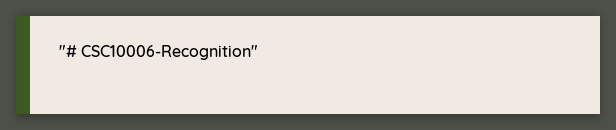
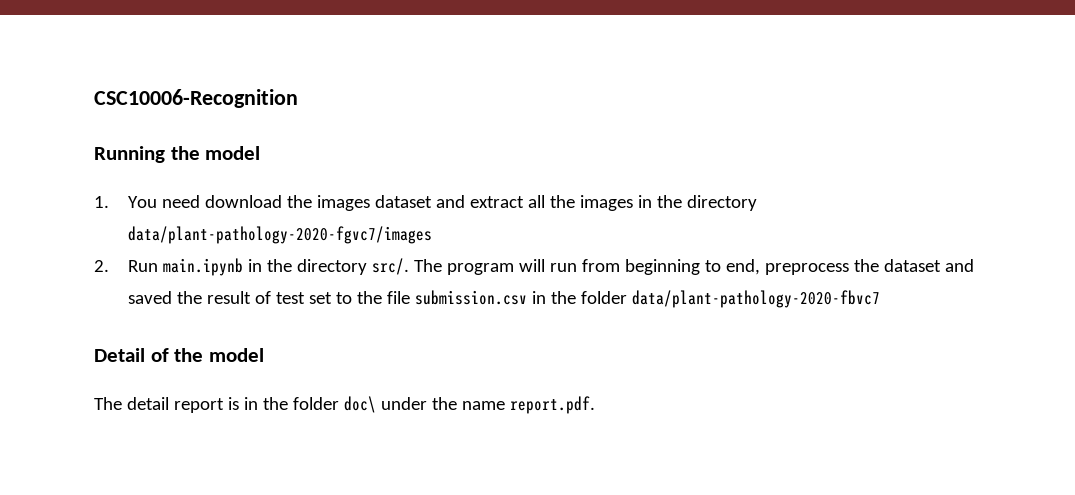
- "# CSC10006-Recognition"
+ CSC10006-Recognition
+ Running the model
+ 1. You need download the images dataset and extract all the images in the directory data/plant-pathology-2020-fgvc7/images
+ 2. Run main.ipynb in the directory src/. The program will run from beginning to end, preprocess the dataset and saved the result of test set to the file submission.csv in the folder data/plant-pathology-2020-fbvc7
+ Detail of the model
+ The detail report is in the folder doc\ under the name report.pdf.

